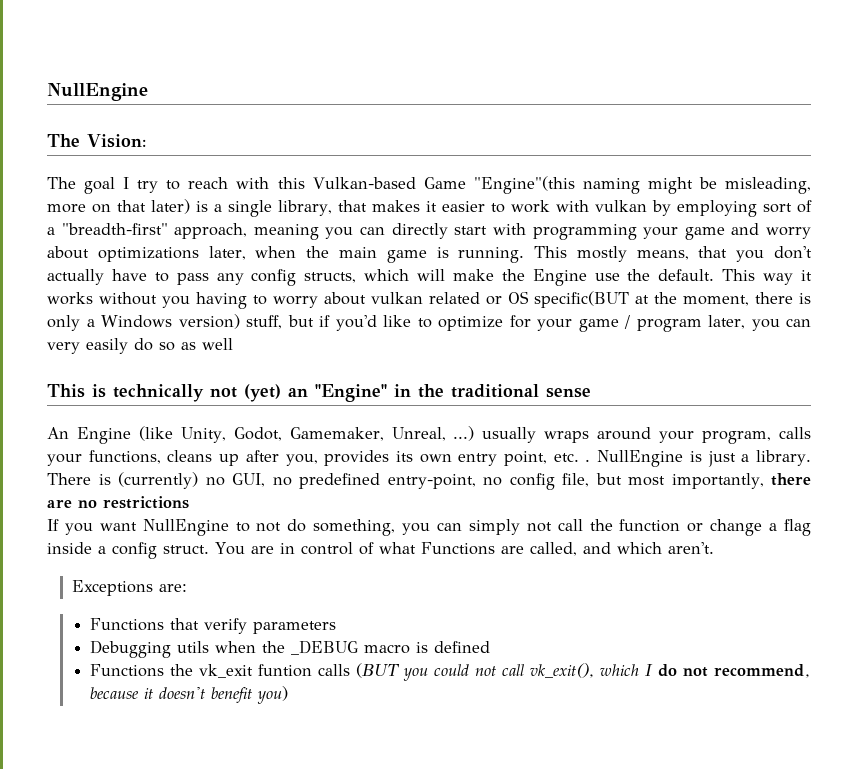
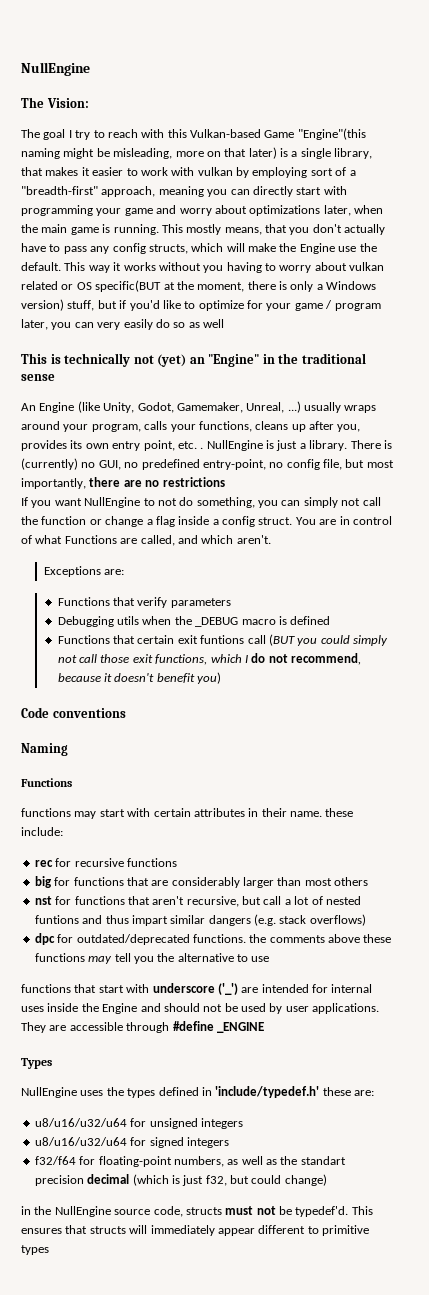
- Functions the vk_exit funtion calls (BUT you could not call vk_exit(), which I do not recommend, because it doesn't benefit you)
+ Functions that certain exit funtions call (BUT you could simply not call those exit functions, which I do not recommend, because it doesn't benefit you)
+ Code conventions
+ Naming
+ Functions
+ functions may start with certain attributes in their name. these include:
+ rec for recursive functions
+ big for functions that are considerably larger than most others
+ nst for functions that aren't recursive, but call a lot of nested funtions and thus impart similar dangers (e.g. stack overflows)
+ dpc for outdated/deprecated functions. the comments above these functions may tell you the alternative to use
+ functions that start with underscore ('_') are intended for internal uses inside the Engine and should not be used by user applications. They are accessible through #define _ENGINE
+ Types
+ NullEngine uses the types defined in 'include/typedef.h' these are:
+ u8/u16/u32/u64 for unsigned integers
+ u8/u16/u32/u64 for signed integers
+ f32/f64 for floating-point numbers, as well as the standart precision decimal (which is just f32, but could change)
+ in the NullEngine source code, structs must not be typedef'd. This ensures that structs will immediately appear different to primitive types

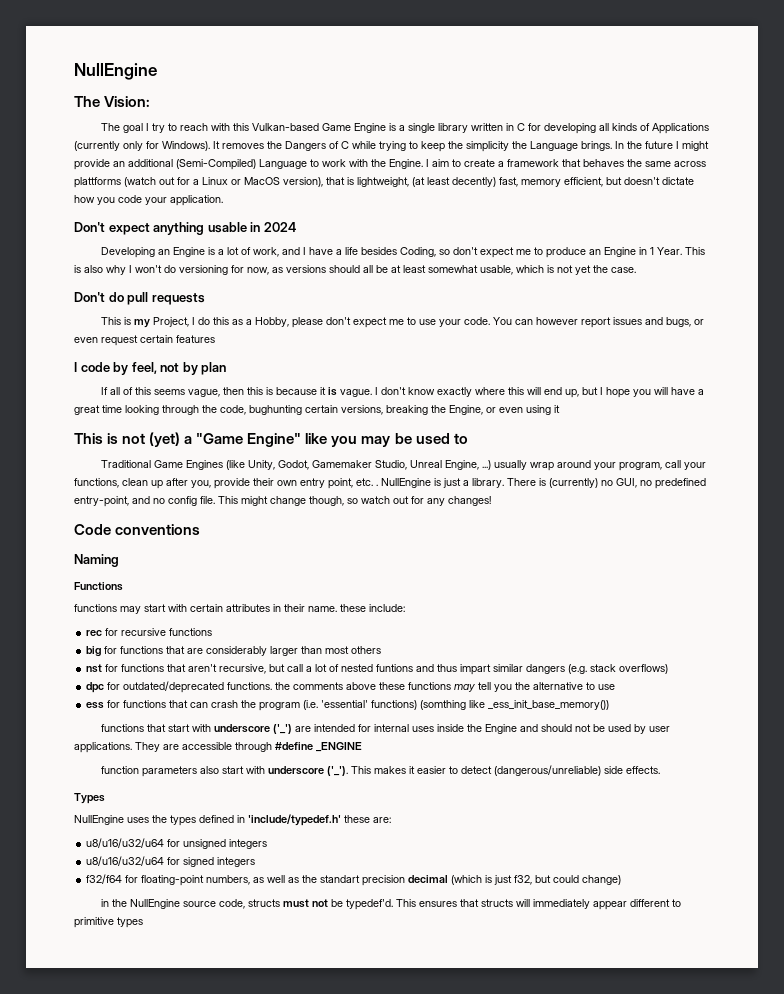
- The goal I try to reach with this Vulkan-based Game "Engine"(this naming might be misleading, more on that later) is a single library, that makes it easier to work with vulkan by employing sort of a "breadth-first" approach, meaning you can directly start with programming your game and worry about optimizations later, when the main game is running. This mostly means, that you don't actually have to pass any config structs, which will make the Engine use the default. This way it works without you having to worry about vulkan related or OS specific(BUT at the moment, there is only a Windows version) stuff, but if you'd like to optimize for your game / program later, you can very easily do so as well
- This is technically not (yet) an "Engine" in the traditional sense
- An Engine (like Unity, Godot, Gamemaker, Unreal, ...) usually wraps around your program, calls your functions, cleans up after you, provides its own entry point, etc. .
+ The goal I try to reach with this Vulkan-based Game Engine is a single library written in C for developing all kinds of Applications (currently only for Windows). It removes the Dangers of C while trying to keep the simplicity the Language brings. In the future I might provide an additional (Semi-Compiled) Language to work with the Engine. I aim to create a framework that behaves the same across plattforms (watch out for a Linux or MacOS version), that is lightweight, (at least decently) fast, memory efficient, but doesn't dictate how you code your application.
+ Don't expect anything usable in 2024
+ Developing an Engine is a lot of work, and I have a life besides Coding, so don't expect me to produce an Engine in 1 Year. This is also why I won't do versioning for now, as versions should all be at least somewhat usable, which is not yet the case.
+ Don't do pull requests
+ This is my Project, I do this as a Hobby, please don't expect me to use your code. You can however report issues and bugs, or even request certain features
+ I code by feel, not by plan
+ If all of this seems vague, then this is because it is vague. I don't know exactly where this will end up, but I hope you will have a great time looking through the code, bughunting certain versions, breaking the Engine, or even using it
+ This is not (yet) a "Game Engine" like you may be used to
+ Traditional Game Engines (like Unity, Godot, Gamemaker Studio, Unreal Engine, ...) usually wrap around your program, call your functions, clean up after you, provide their own entry point, etc. .
- There is (currently) no GUI, no predefined entry-point, no config file, but most importantly, there are no restrictions
- If you want NullEngine to not do something, you can simply not call the function or change a flag inside a config struct. You are in control of what Functions are called, and which aren't.
- Exceptions are:
- Functions that verify parameters
- Debugging utils when the _DEBUG macro is defined
- Functions that certain exit funtions call (BUT you could simply not call those exit functions, which I do not recommend, because it doesn't benefit you)
+ There is (currently) no GUI, no predefined entry-point, and no config file. This might change though, so watch out for any changes!
+ ess for functions that can crash the program (i.e. 'essential' functions) (somthing like _ess_init_base_memory())
+ function parameters also start with underscore ('_'). This makes it easier to detect (dangerous/unreliable) side effects.

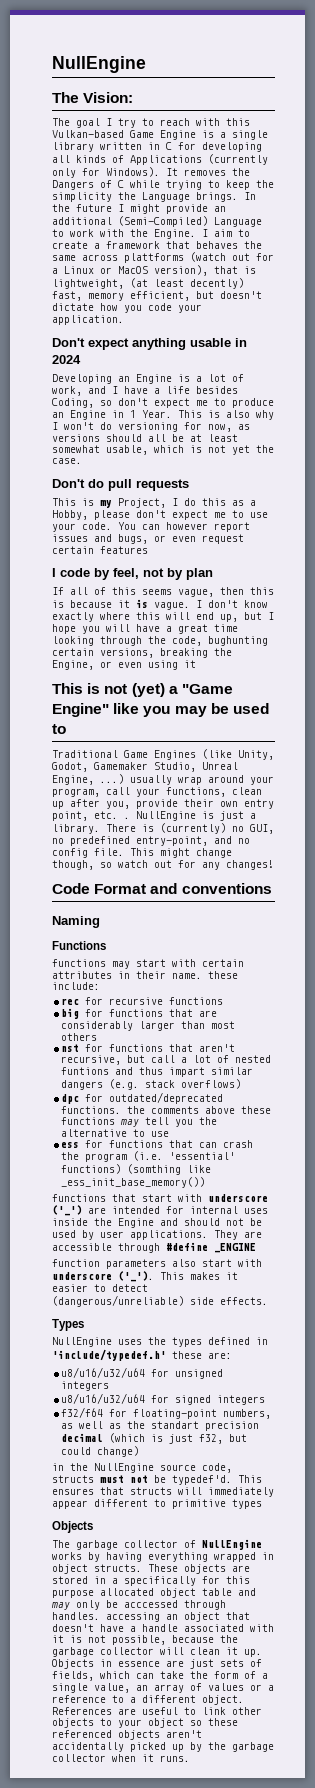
- Code conventions
+ Code Format and conventions
  This ensures that structs will immediately appear different to primitive types
+ Objects
+ The garbage collector of NullEngine works by having everything wrapped in object structs. These objects are stored in a specifically for this purpose allocated object table and may only be acccessed through handles. accessing an object that doesn't have a handle associated with it is not possible, because the garbage collector will clean it up. Objects in essence are just sets of fields, which can take the form of a single value, an array of values or a reference to a different object. References are useful to link other objects to your object so these referenced objects aren't accidentally picked up by the garbage collector when it runs.

